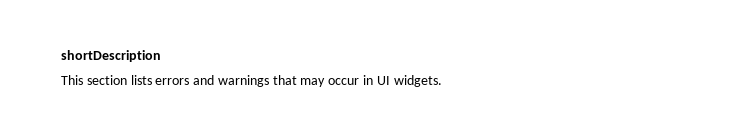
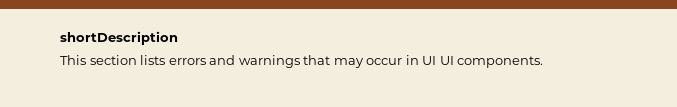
- This section lists errors and warnings that may occur in UI widgets.
+ This section lists errors and warnings that may occur in UI UI components.

